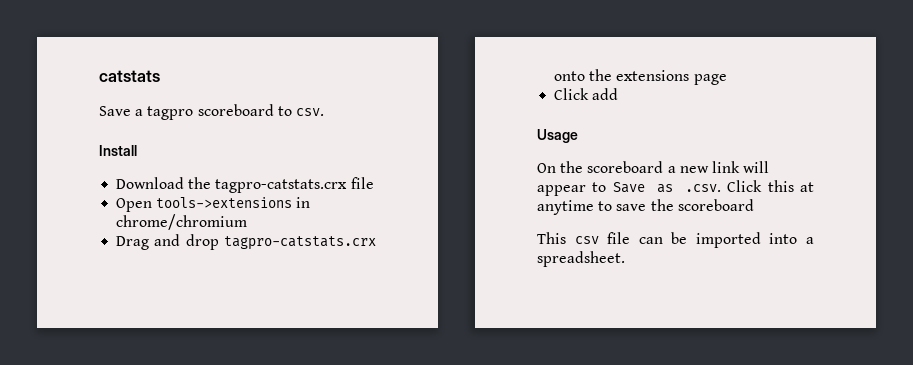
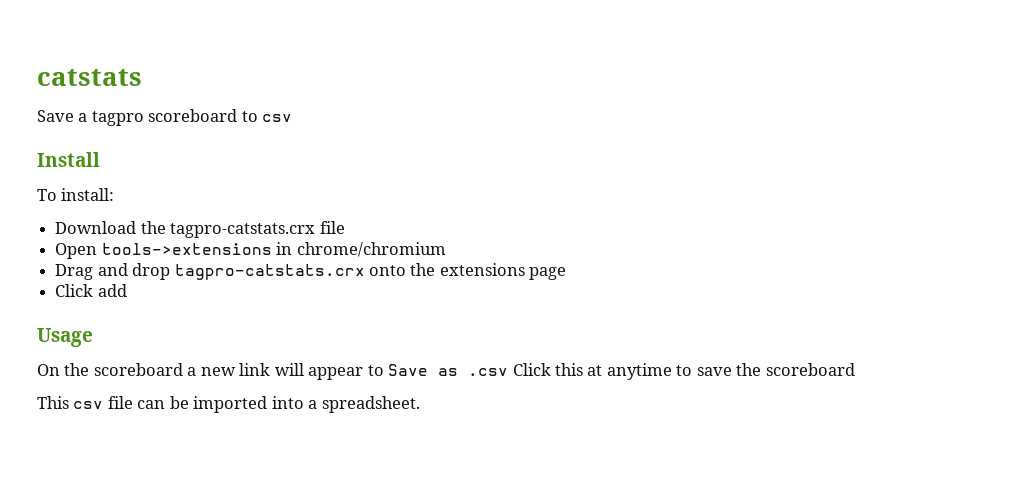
- Save a tagpro scoreboard to csv.
+ Save a tagpro scoreboard to csv
+ To install:
- On the scoreboard a new link will appear to Save as .csv. Click this at anytime to save the scoreboard
+ On the scoreboard a new link will appear to Save as .csv Click this at anytime to save the scoreboard

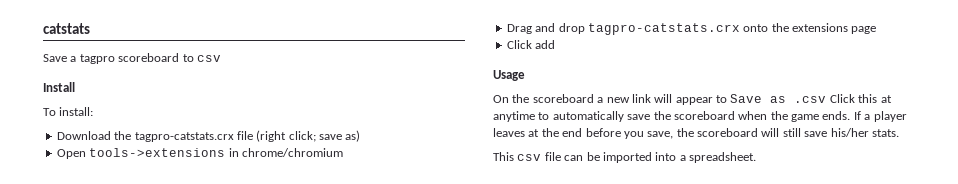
- Download the tagpro-catstats.crx file
+ Download the tagpro-catstats.crx file (right click; save as)
- On the scoreboard a new link will appear to Save as .csv Click this at anytime to save the scoreboard
+ On the scoreboard a new link will appear to Save as .csv Click this at anytime to automatically save the scoreboard when the game ends. If a player leaves at the end before you save, the scoreboard will still save his/her stats.

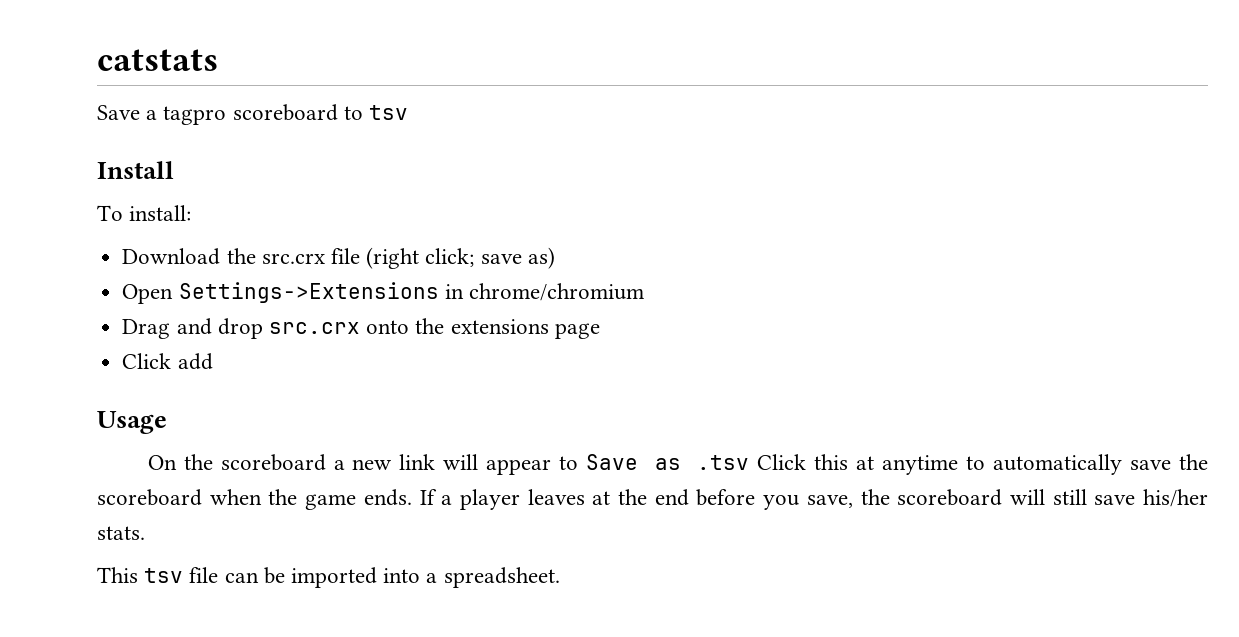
- Save a tagpro scoreboard to csv
+ Save a tagpro scoreboard to tsv
- Download the tagpro-catstats.crx file (right click; save as)
+ Download the src.crx file (right click; save as)
- Open tools->extensions in chrome/chromium
+ Open Settings->Extensions in chrome/chromium
- Drag and drop tagpro-catstats.crx onto the extensions page
+ Drag and drop src.crx onto the extensions page
- On the scoreboard a new link will appear to Save as .csv Click this at anytime to automatically save the scoreboard when the game ends.
+ On the scoreboard a new link will appear to Save as .tsv Click this at anytime to automatically save the scoreboard when the game ends.
- This csv file can be imported into a spreadsheet.
+ This tsv file can be imported into a spreadsheet.

